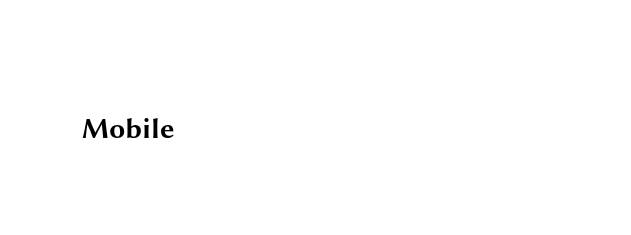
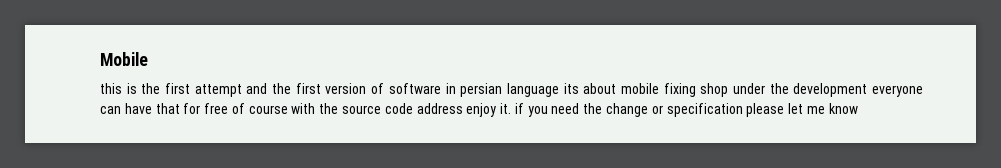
+ this is the first attempt and the first version of software in persian language its about mobile fixing shop under the development everyone can have that for free of course with the source code address enjoy it. if you need the change or specification please let me know

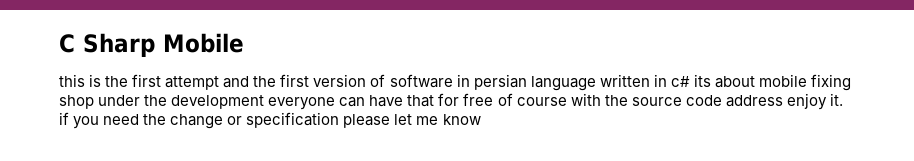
- Mobile
+ C Sharp Mobile
- this is the first attempt and the first version of software in persian language its about mobile fixing shop under the development everyone can have that for free of course with the source code address enjoy it. if you need the change or specification please let me know
+ this is the first attempt and the first version of software in persian language written in c# its about mobile fixing shop under the development everyone can have that for free of course with the source code address enjoy it. if you need the change or specification please let me know

